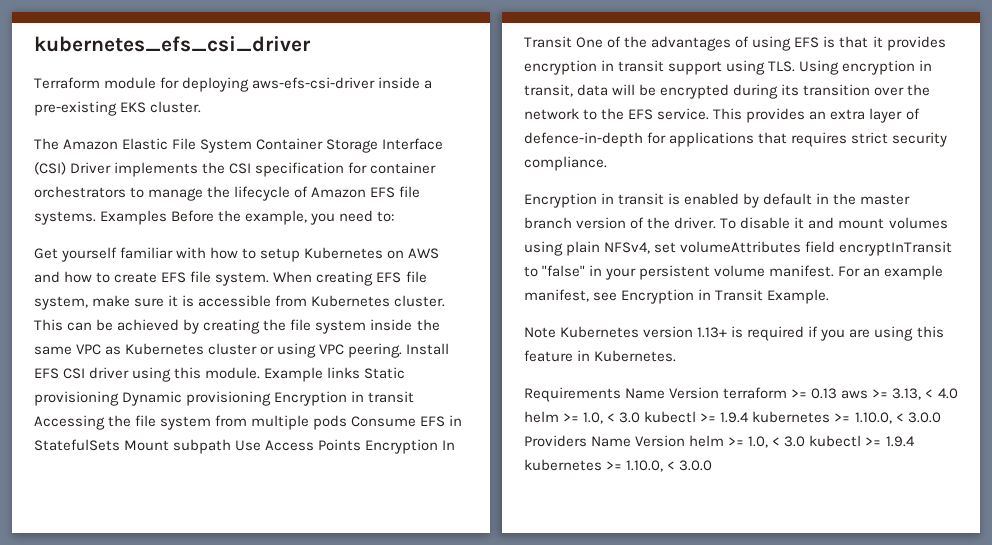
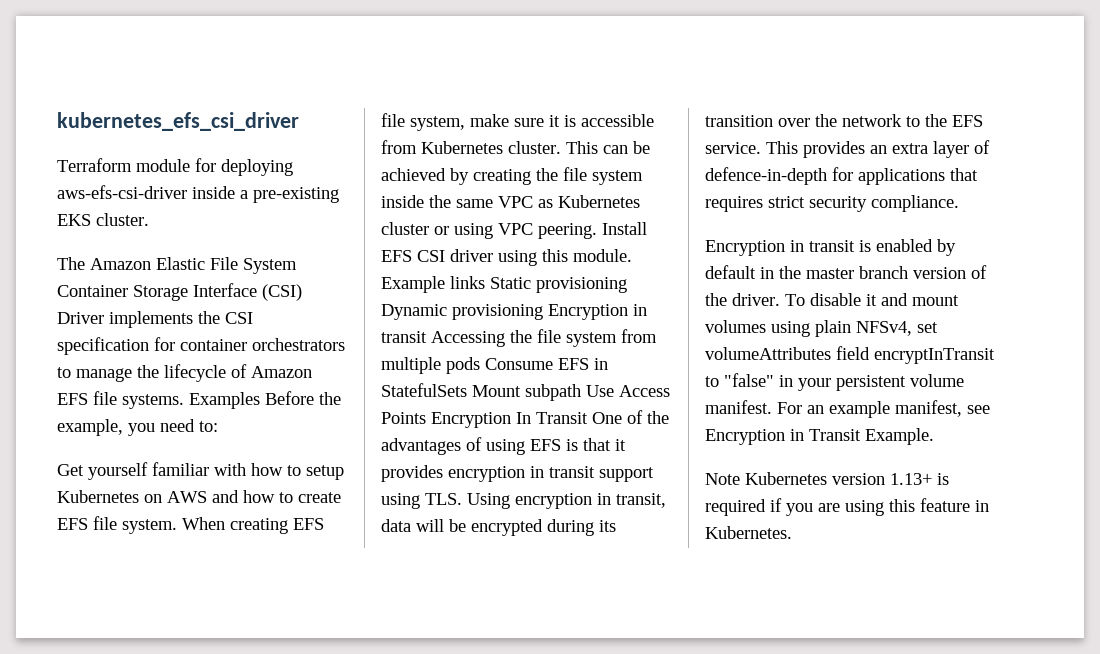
- Requirements Name Version terraform >= 0.13 aws >= 3.13, < 4.0 helm >= 1.0, < 3.0 kubectl >= 1.9.4 kubernetes >= 1.10.0, < 3.0.0 Providers Name Version helm >= 1.0, < 3.0 kubectl >= 1.9.4 kubernetes >= 1.10.0, < 3.0.0

